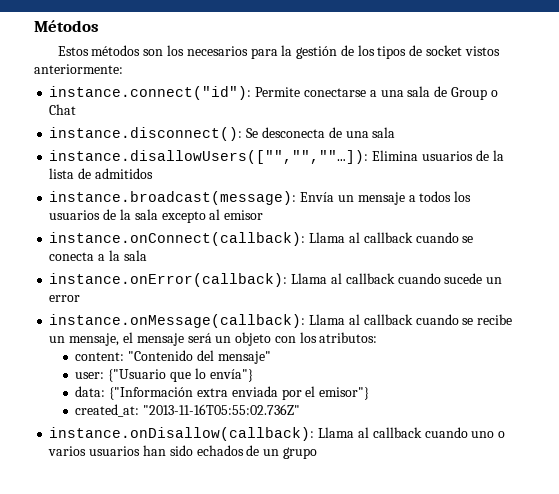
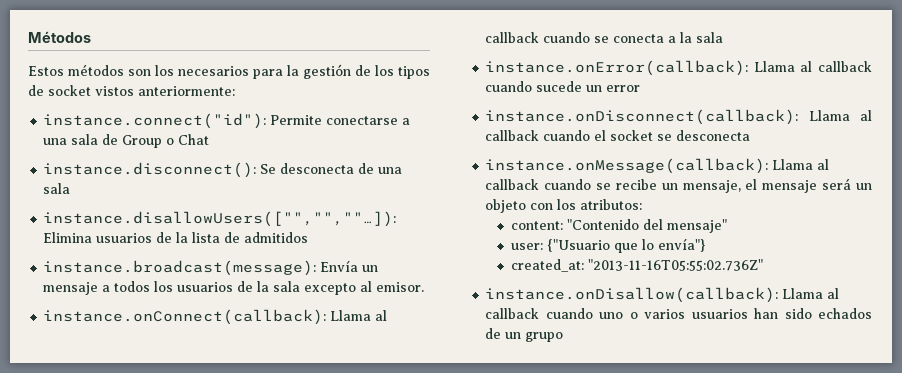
- instance.broadcast(message): Envía un mensaje a todos los usuarios de la sala excepto al emisor
+ instance.broadcast(message): Envía un mensaje a todos los usuarios de la sala excepto al emisor.
+ instance.onDisconnect(callback): Llama al callback cuando el socket se desconecta
- data: {"Información extra enviada por el emisor"}

